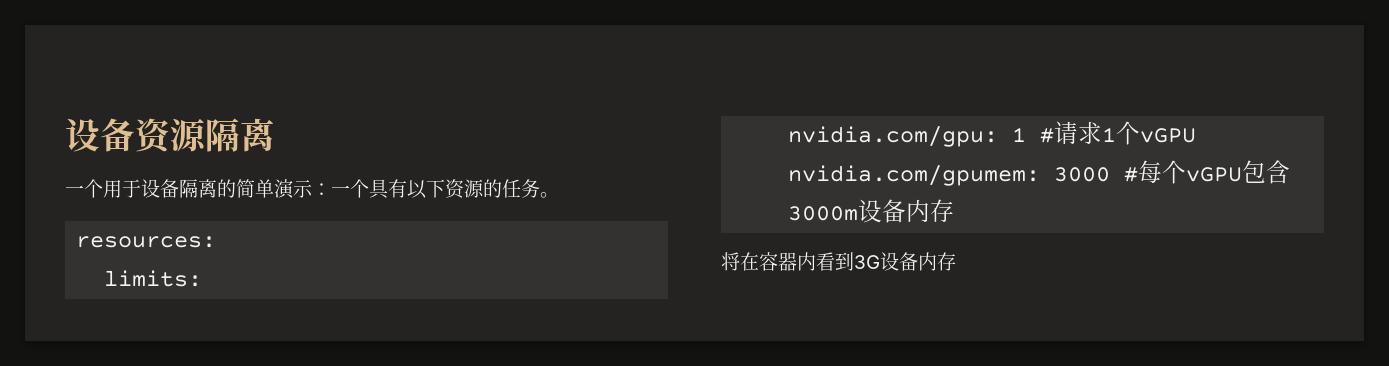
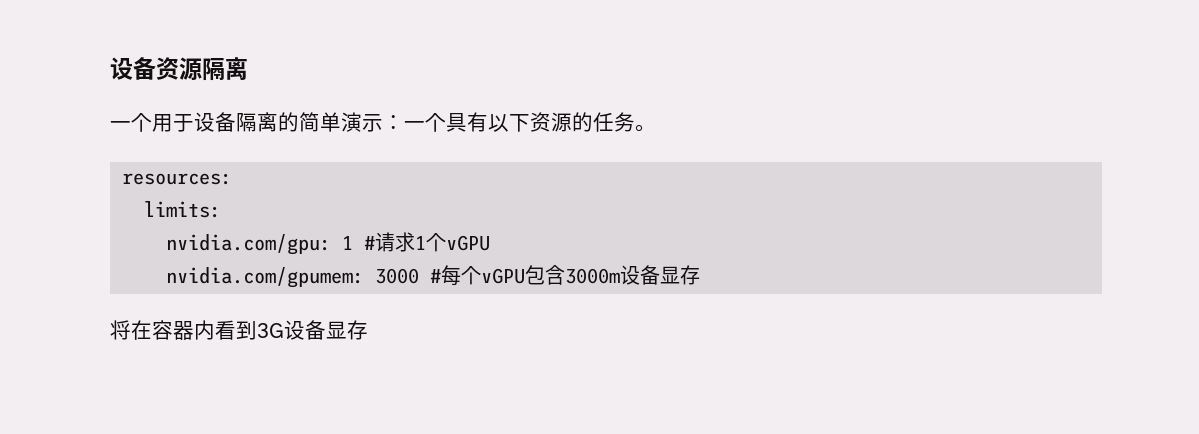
- nvidia.com/gpumem: 3000 #每个vGPU包含3000m设备内存
+ nvidia.com/gpumem: 3000 #每个vGPU包含3000m设备显存
- 将在容器内看到3G设备内存
+ 将在容器内看到3G设备显存

